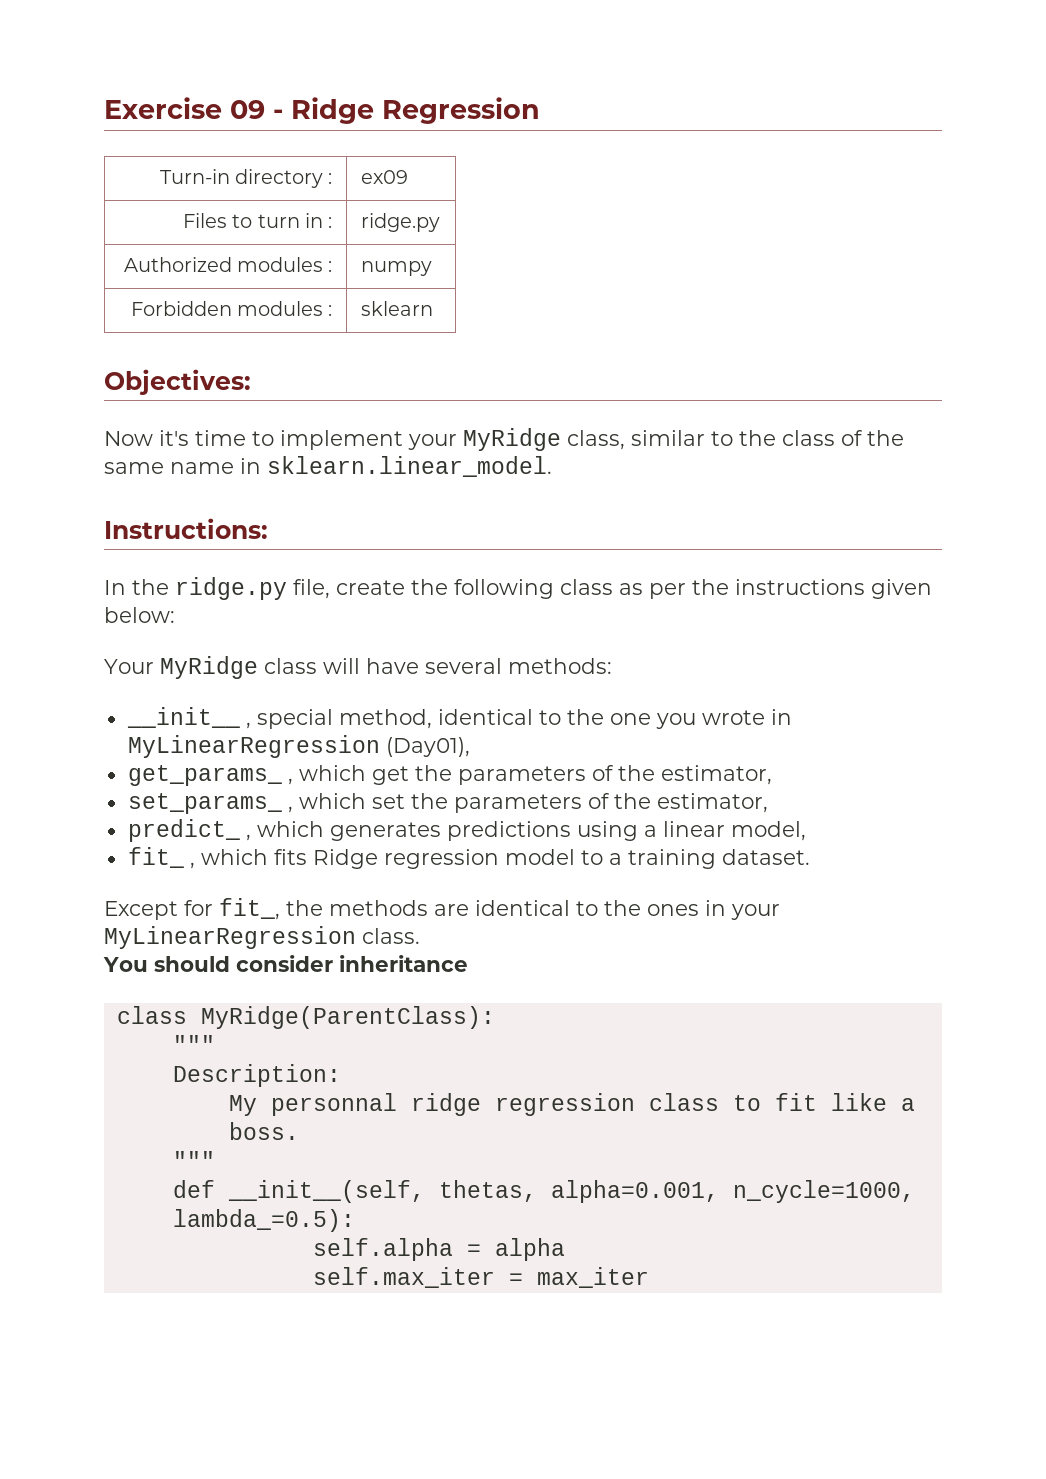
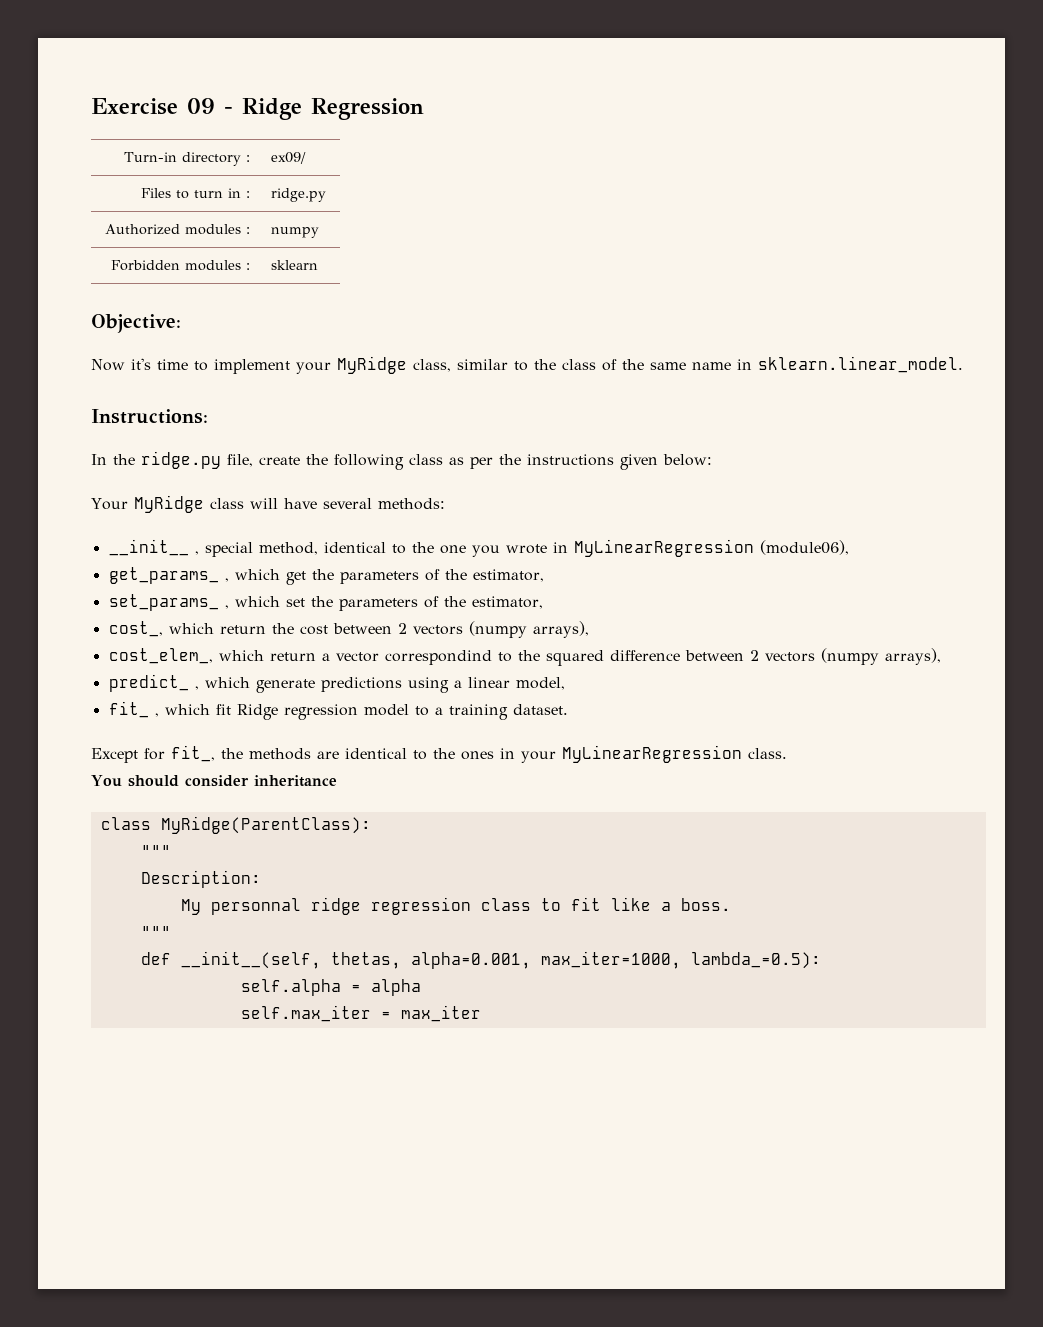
- Turn-in directory : | ex09
+ Turn-in directory : | ex09/
- Objectives:
+ Objective:
- __init__ , special method, identical to the one you wrote in MyLinearRegression (Day01),
+ __init__ , special method, identical to the one you wrote in MyLinearRegression (module06),
+ cost_, which return the cost between 2 vectors (numpy arrays),
+ cost_elem_, which return a vector correspondind to the squared difference between 2 vectors (numpy arrays),
- predict_ , which generates predictions using a linear model,
+ predict_ , which generate predictions using a linear model,
- fit_ , which fits Ridge regression model to a training dataset.
+ fit_ , which fit Ridge regression model to a training dataset.
- def __init__(self, thetas, alpha=0.001, n_cycle=1000, lambda_=0.5):
+ def __init__(self, thetas, alpha=0.001, max_iter=1000, lambda_=0.5):

